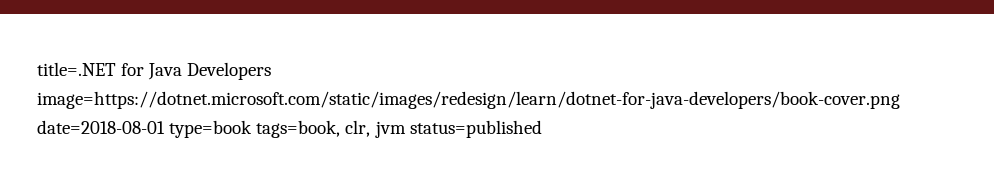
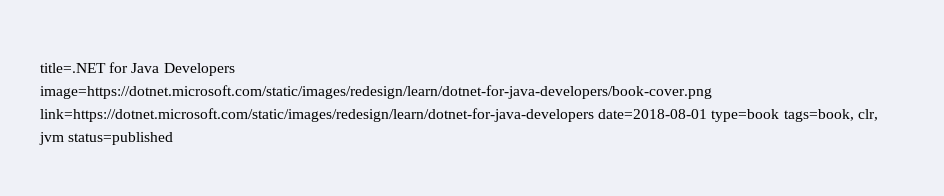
- title=.NET for Java Developers image=https://dotnet.microsoft.com/static/images/redesign/learn/dotnet-for-java-developers/book-cover.png date=2018-08-01 type=book tags=book, clr, jvm status=published
+ title=.NET for Java Developers image=https://dotnet.microsoft.com/static/images/redesign/learn/dotnet-for-java-developers/book-cover.png link=https://dotnet.microsoft.com/static/images/redesign/learn/dotnet-for-java-developers date=2018-08-01 type=book tags=book, clr, jvm status=published

